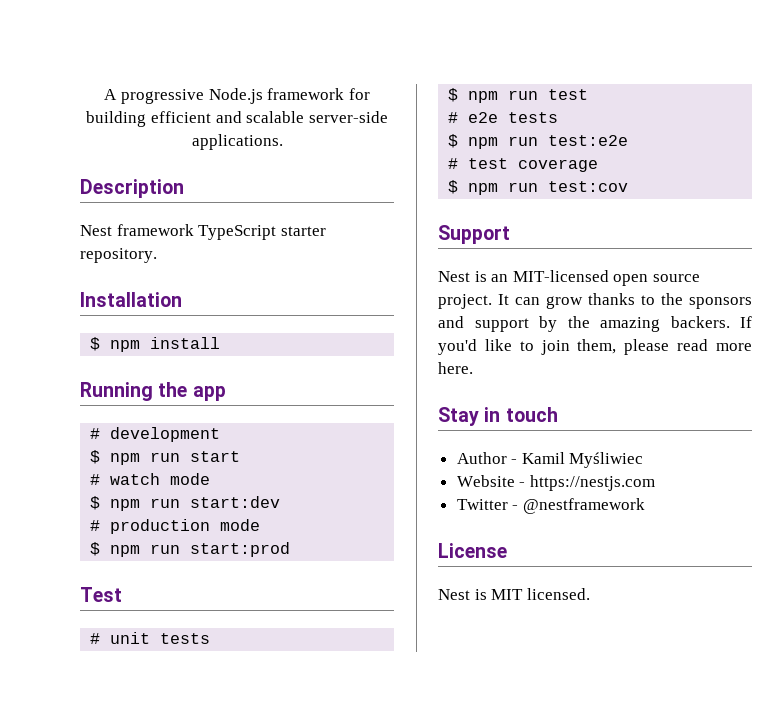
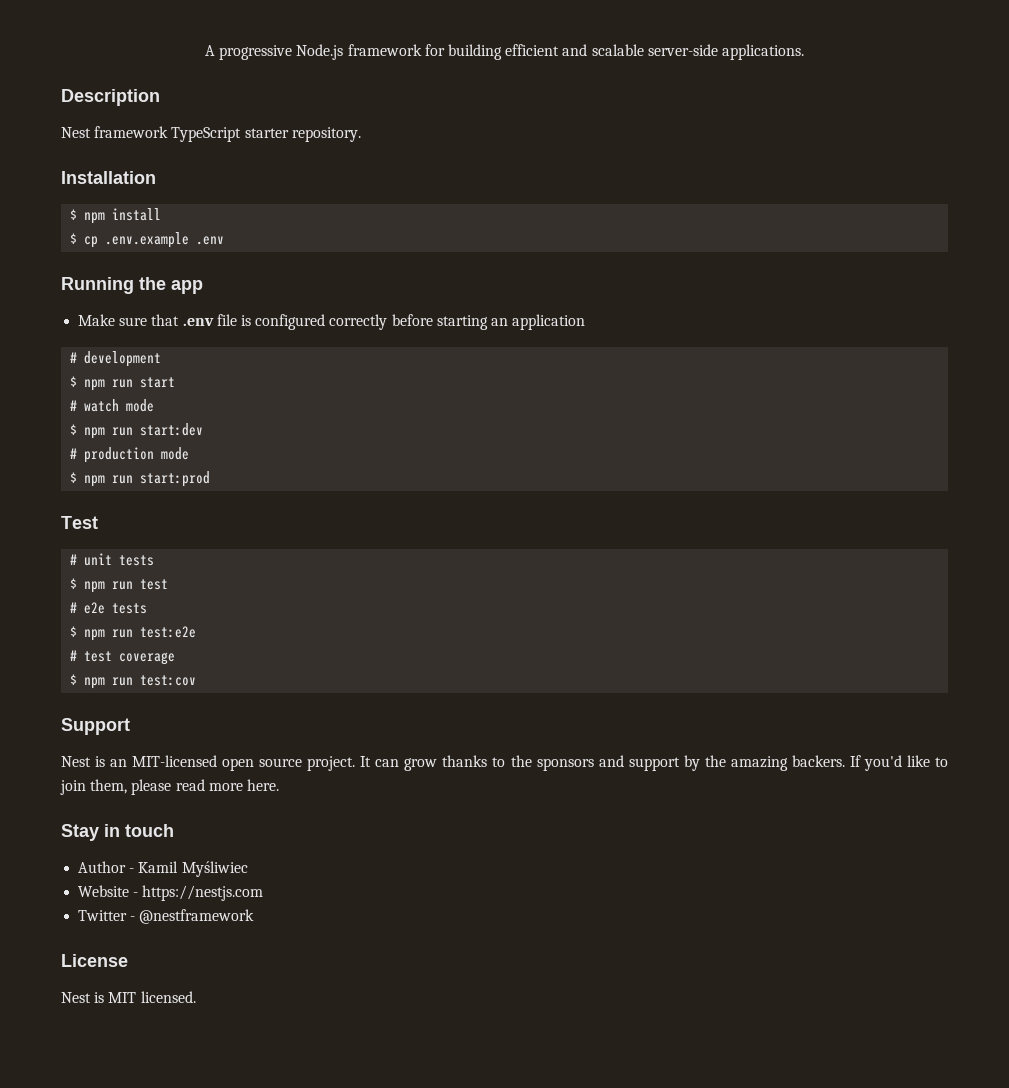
+ $ cp .env.example .env
+ Make sure that .env file is configured correctly before starting an application

